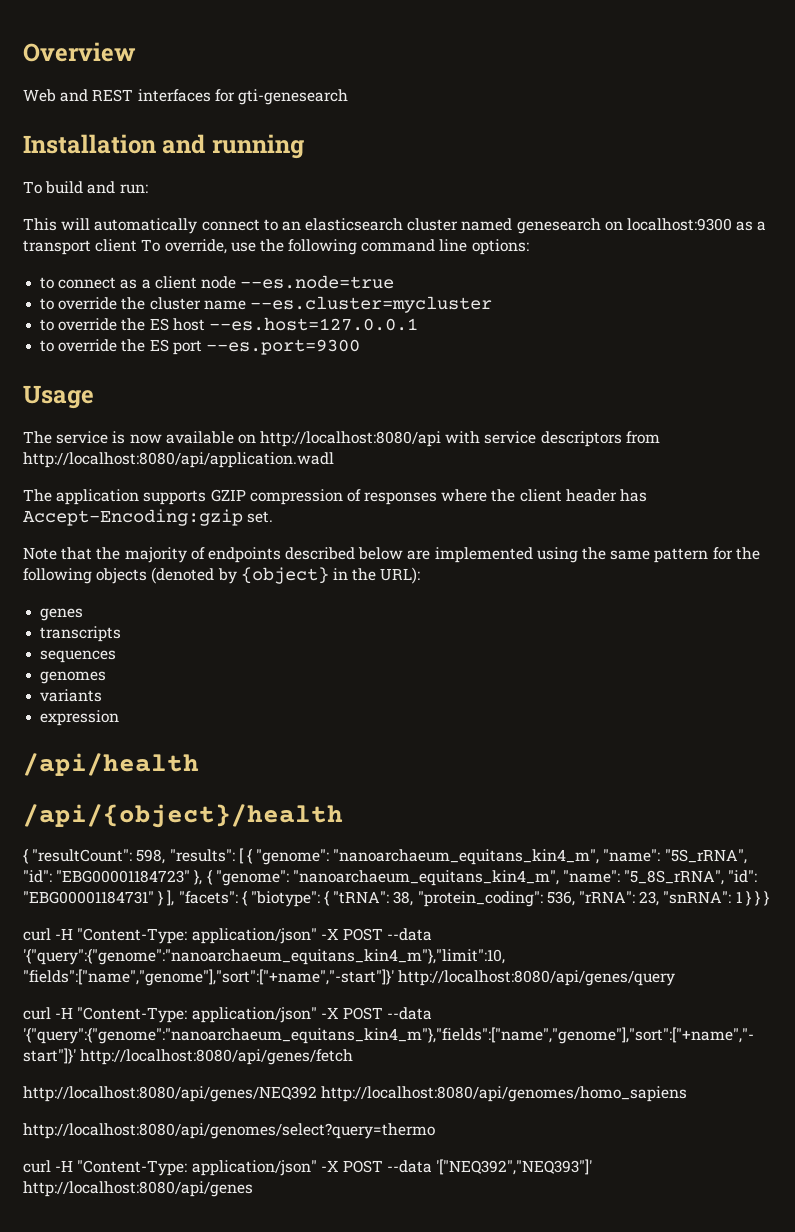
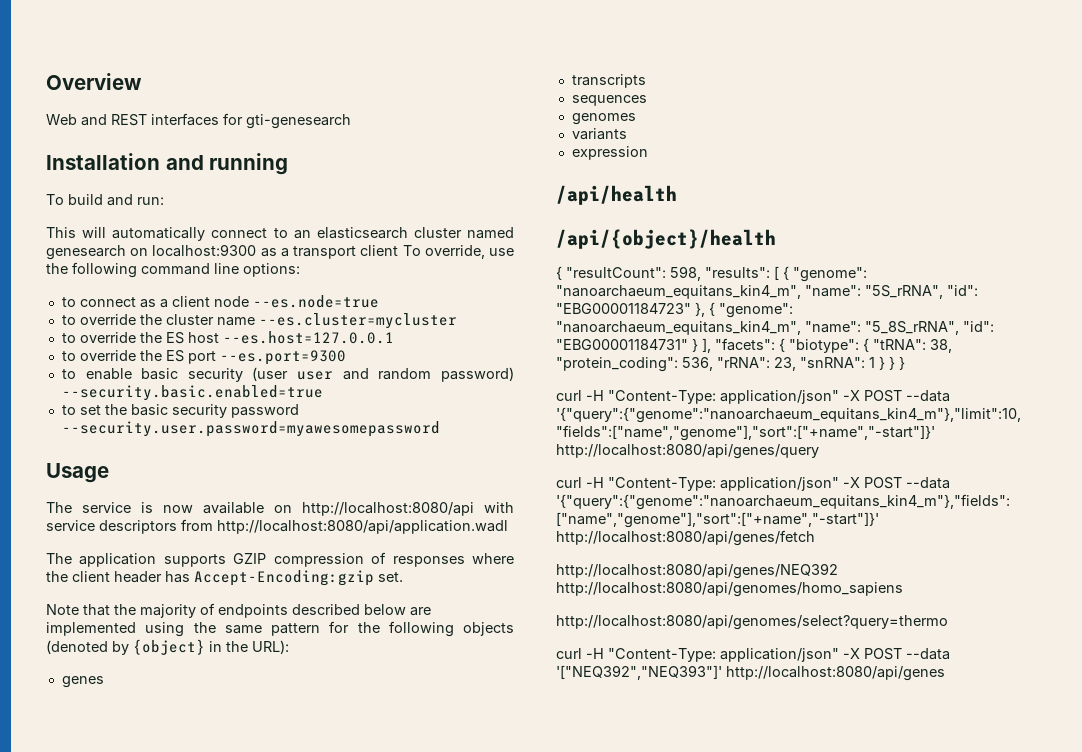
+ to enable basic security (user user and random password) --security.basic.enabled=true
+ to set the basic security password --security.user.password=myawesomepassword

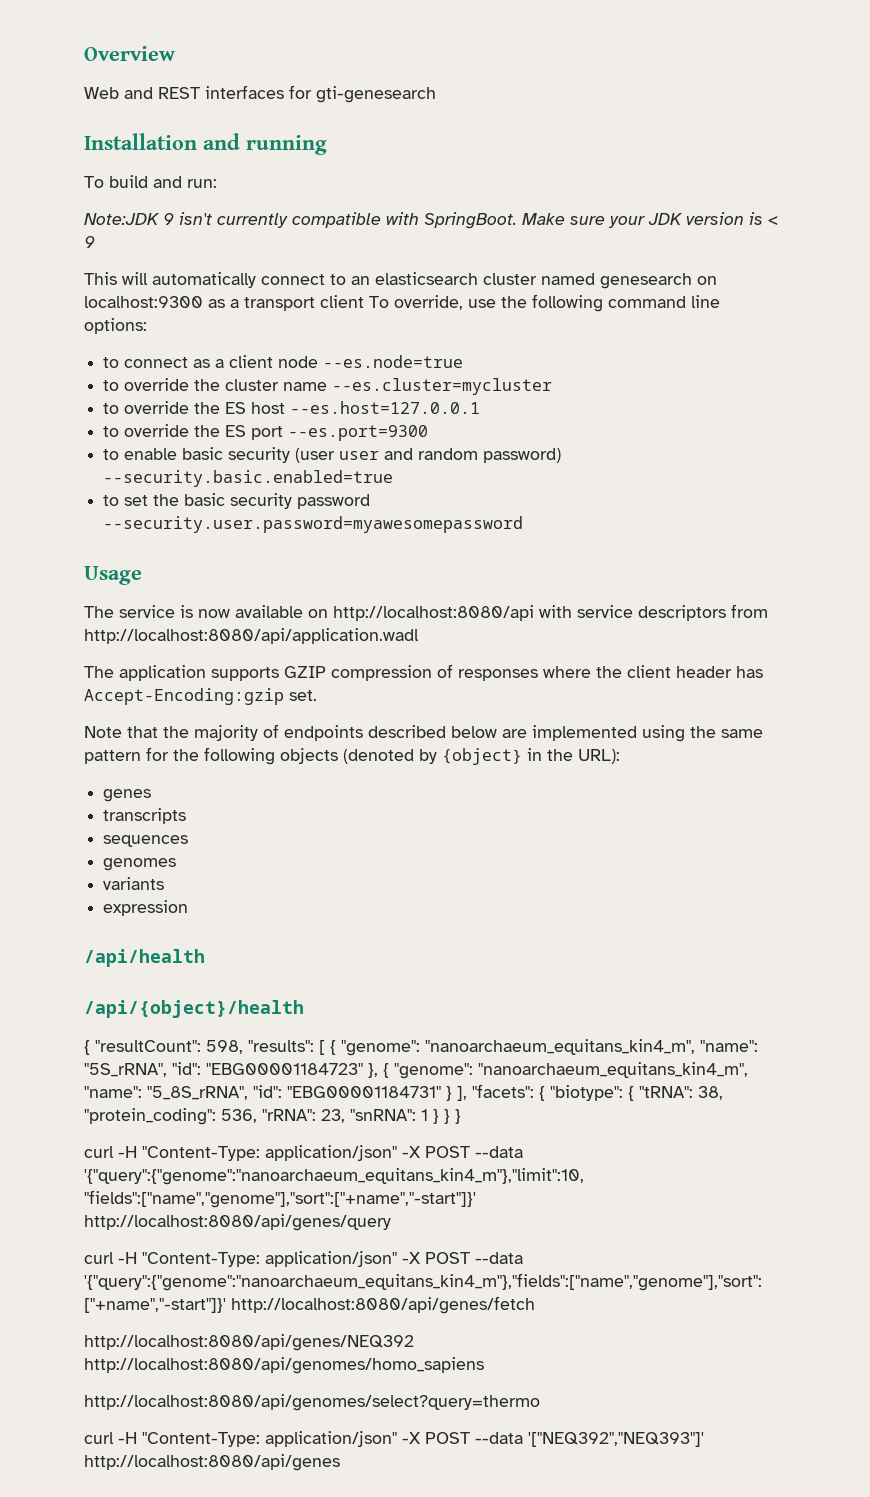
+ Note:JDK 9 isn't currently compatible with SpringBoot. Make sure your JDK version is < 9

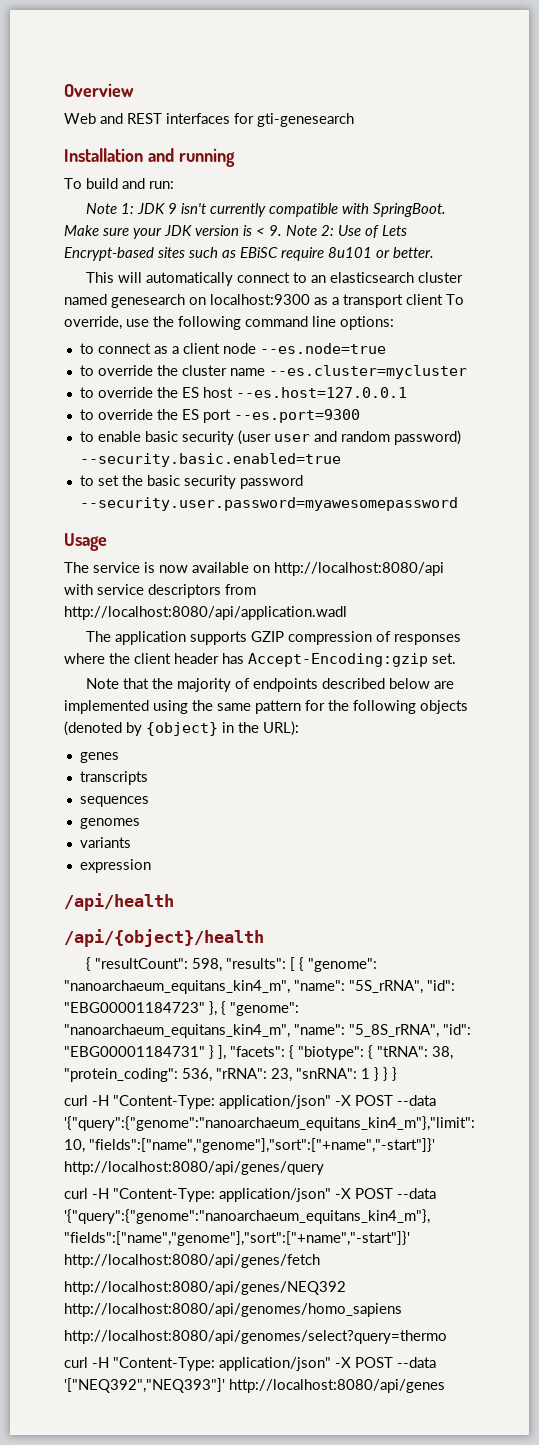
- Note:JDK 9 isn't currently compatible with SpringBoot.
+ Note 1: JDK 9 isn't currently compatible with SpringBoot.
- Make sure your JDK version is < 9
+ Make sure your JDK version is < 9. Note 2: Use of Lets Encrypt-based sites such as EBiSC require 8u101 or better.

